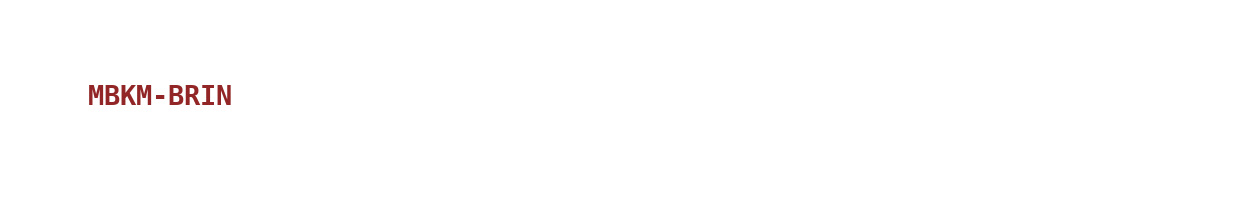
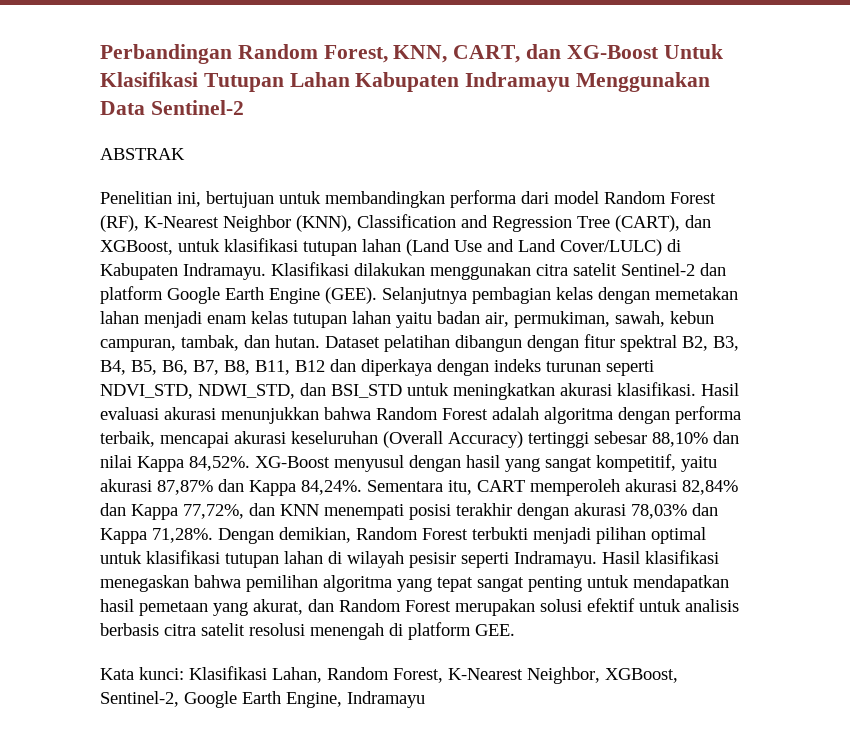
- MBKM-BRIN
+ Perbandingan Random Forest, KNN, CART, dan XG-Boost Untuk Klasifikasi Tutupan Lahan Kabupaten Indramayu Menggunakan Data Sentinel-2
+ ABSTRAK
+ Penelitian ini, bertujuan untuk membandingkan performa dari model Random Forest (RF), K-Nearest Neighbor (KNN), Classification and Regression Tree (CART), dan XGBoost, untuk klasifikasi tutupan lahan (Land Use and Land Cover/LULC) di Kabupaten Indramayu. Klasifikasi dilakukan menggunakan citra satelit Sentinel-2 dan platform Google Earth Engine (GEE). Selanjutnya pembagian kelas dengan memetakan lahan menjadi enam kelas tutupan lahan yaitu badan air, permukiman, sawah, kebun campuran, tambak, dan hutan. Dataset pelatihan dibangun dengan fitur spektral B2, B3, B4, B5, B6, B7, B8, B11, B12 dan diperkaya dengan indeks turunan seperti NDVI_STD, NDWI_STD, dan BSI_STD untuk meningkatkan akurasi klasifikasi. Hasil evaluasi akurasi menunjukkan bahwa Random Forest adalah algoritma dengan performa terbaik, mencapai akurasi keseluruhan (Overall Accuracy) tertinggi sebesar 88,10% dan nilai Kappa 84,52%. XG-Boost menyusul dengan hasil yang sangat kompetitif, yaitu akurasi 87,87% dan Kappa 84,24%. Sementara itu, CART memperoleh akurasi 82,84% dan Kappa 77,72%, dan KNN menempati posisi terakhir dengan akurasi 78,03% dan Kappa 71,28%. Dengan demikian, Random Forest terbukti menjadi pilihan optimal untuk klasifikasi tutupan lahan di wilayah pesisir seperti Indramayu. Hasil klasifikasi menegaskan bahwa pemilihan algoritma yang tepat sangat penting untuk mendapatkan hasil pemetaan yang akurat, dan Random Forest merupakan solusi efektif untuk analisis berbasis citra satelit resolusi menengah di platform GEE.
+ Kata kunci: Klasifikasi Lahan, Random Forest, K-Nearest Neighbor, XGBoost, Sentinel-2, Google Earth Engine, Indramayu

